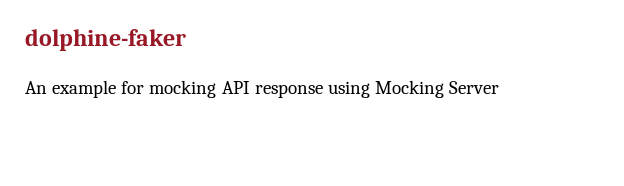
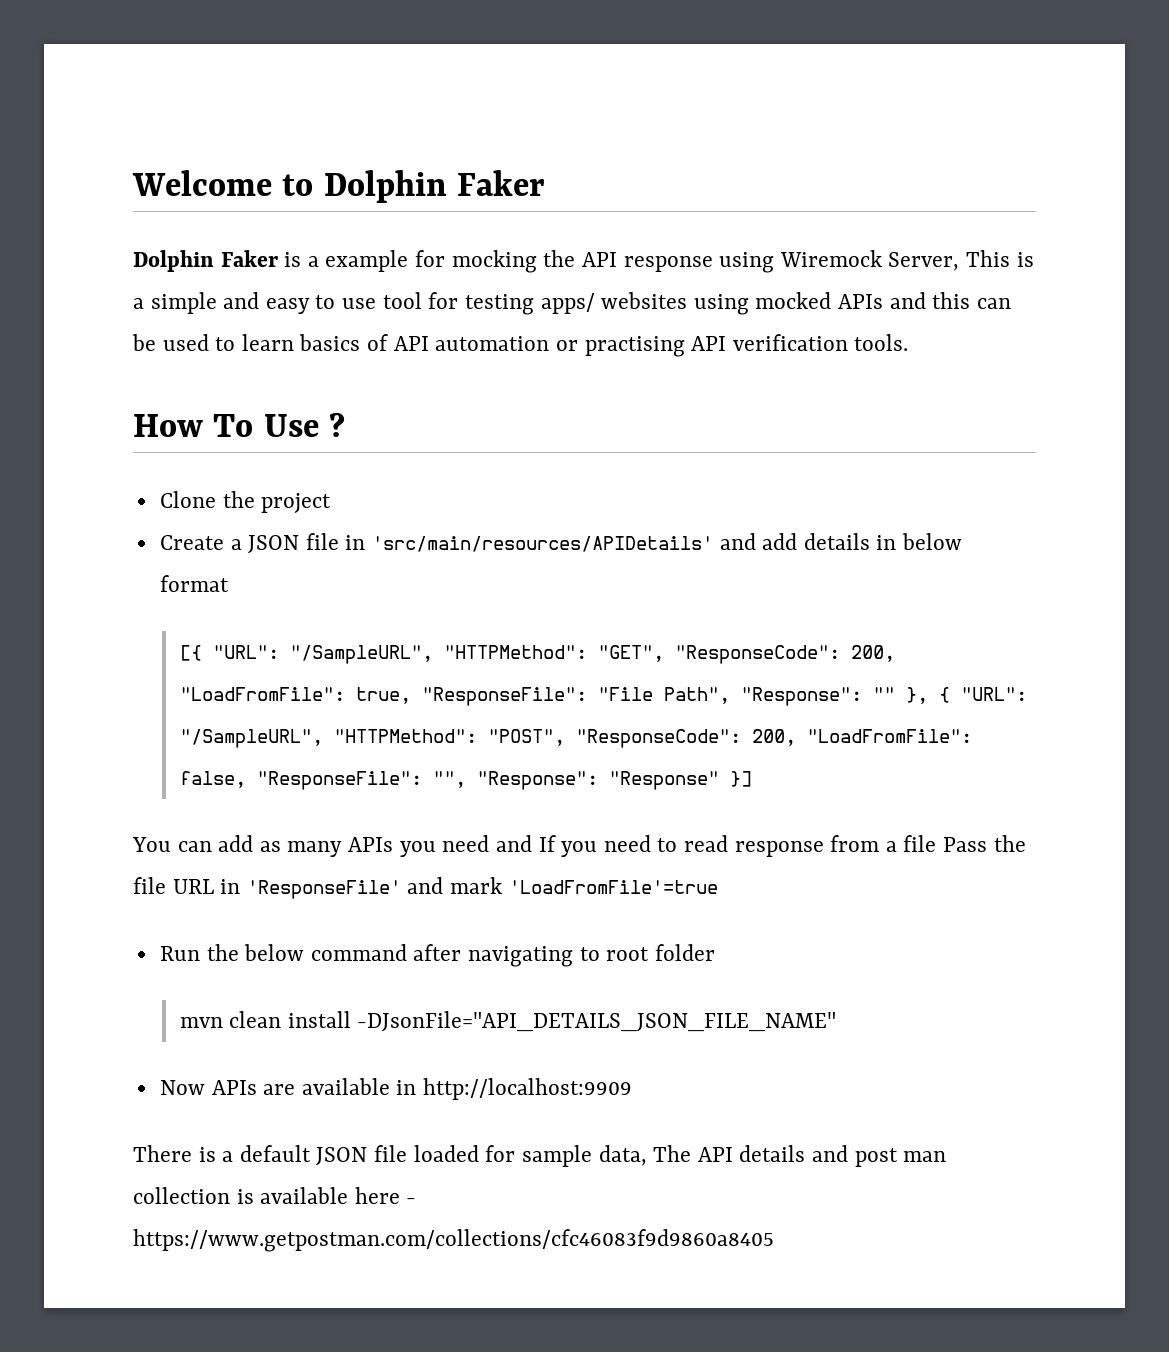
- dolphine-faker
- An example for mocking API response using Mocking Server
+ Welcome to Dolphin Faker
+ Dolphin Faker is a example for mocking the API response using Wiremock Server, This is a simple and easy to use tool for testing apps/ websites using mocked APIs and this can be used to learn basics of API automation or practising API verification tools.
+ How To Use ?
+ Clone the project
+ Create a JSON file in 'src/main/resources/APIDetails' and add details in below format
+ [{ "URL": "/SampleURL", "HTTPMethod": "GET", "ResponseCode": 200, "LoadFromFile": true, "ResponseFile": "File Path", "Response": "" }, { "URL": "/SampleURL", "HTTPMethod": "POST", "ResponseCode": 200, "LoadFromFile": false, "ResponseFile": "", "Response": "Response" }]
+ You can add as many APIs you need and If you need to read response from a file Pass the file URL in 'ResponseFile' and mark 'LoadFromFile'=true
+ Run the below command after navigating to root folder
+ mvn clean install -DJsonFile="API_DETAILS_JSON_FILE_NAME"
+ Now APIs are available in http://localhost:9909
+ There is a default JSON file loaded for sample data, The API details and post man collection is available here - https://www.getpostman.com/collections/cfc46083f9d9860a8405

